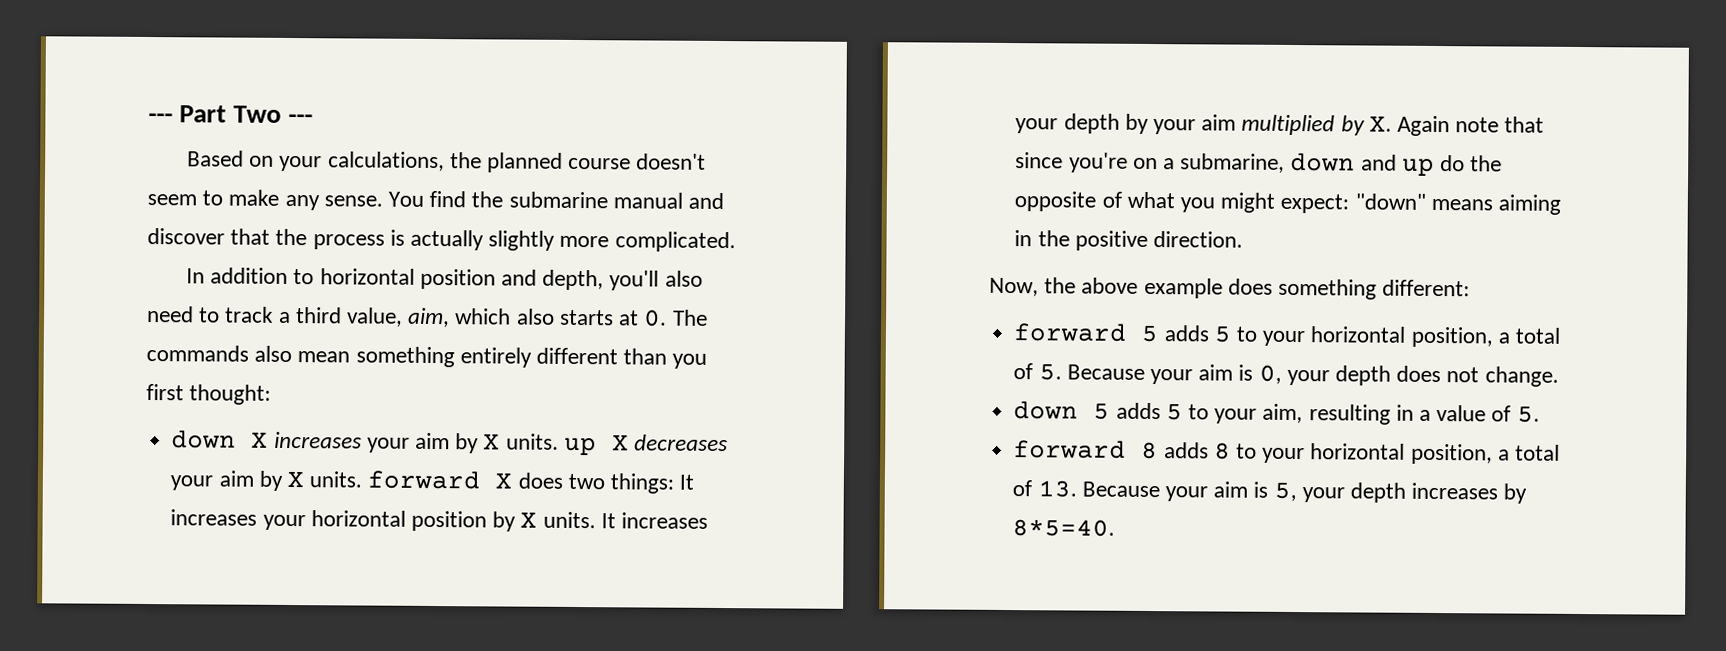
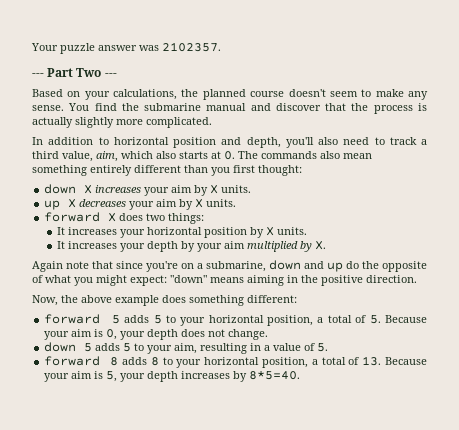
+ Your puzzle answer was 2102357.
- down X increases your aim by X units. up X decreases your aim by X units. forward X does two things: It increases your horizontal position by X units. It increases your depth by your aim multiplied by X. Again note that since you're on a submarine, down and up do the opposite of what you might expect:
+ down X increases your aim by X units.
+ up X decreases your aim by X units.
+ forward X does two things:
+ It increases your horizontal position by X units.
+ It increases your depth by your aim multiplied by X.
+ Again note that since you're on a submarine, down and up do the opposite of what you might expect:

